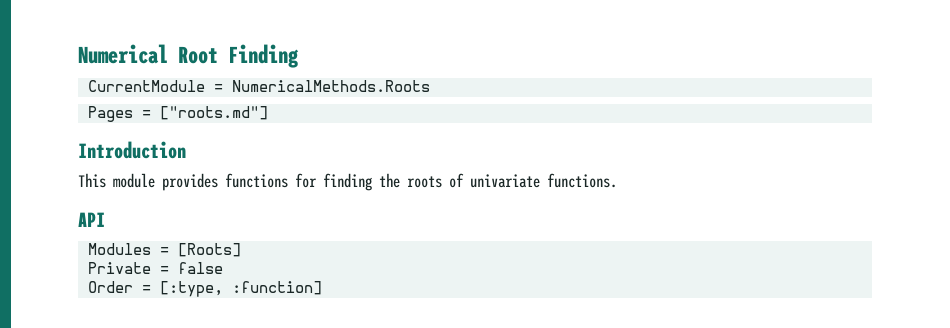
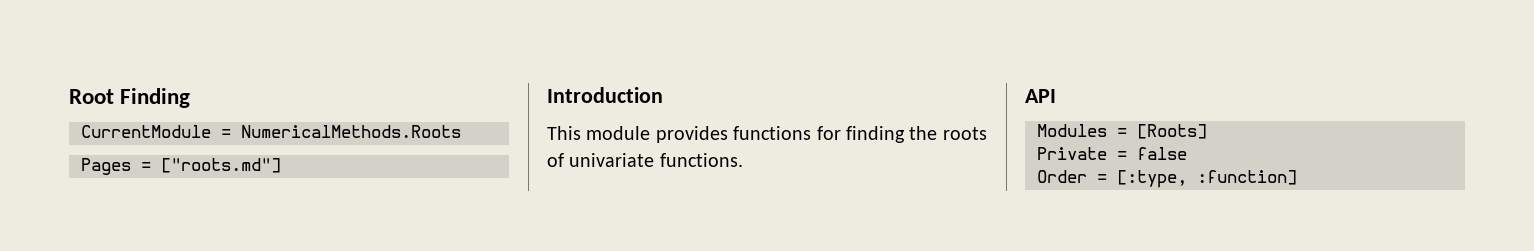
- Numerical Root Finding
+ Root Finding

